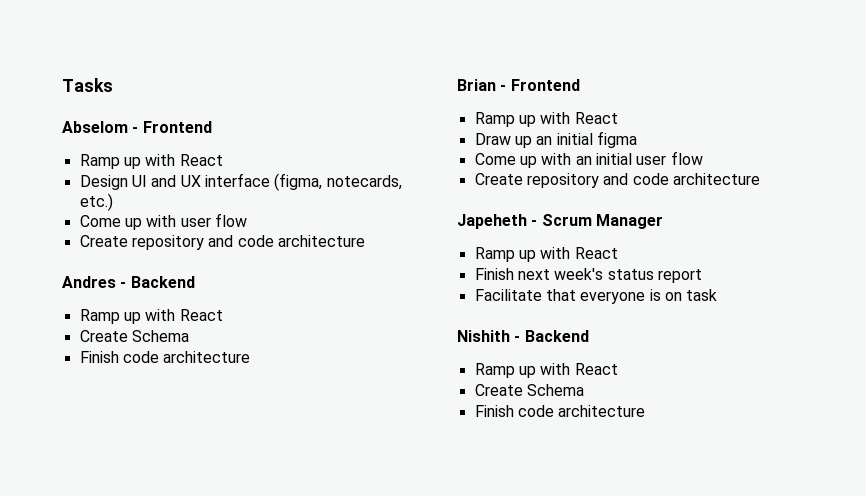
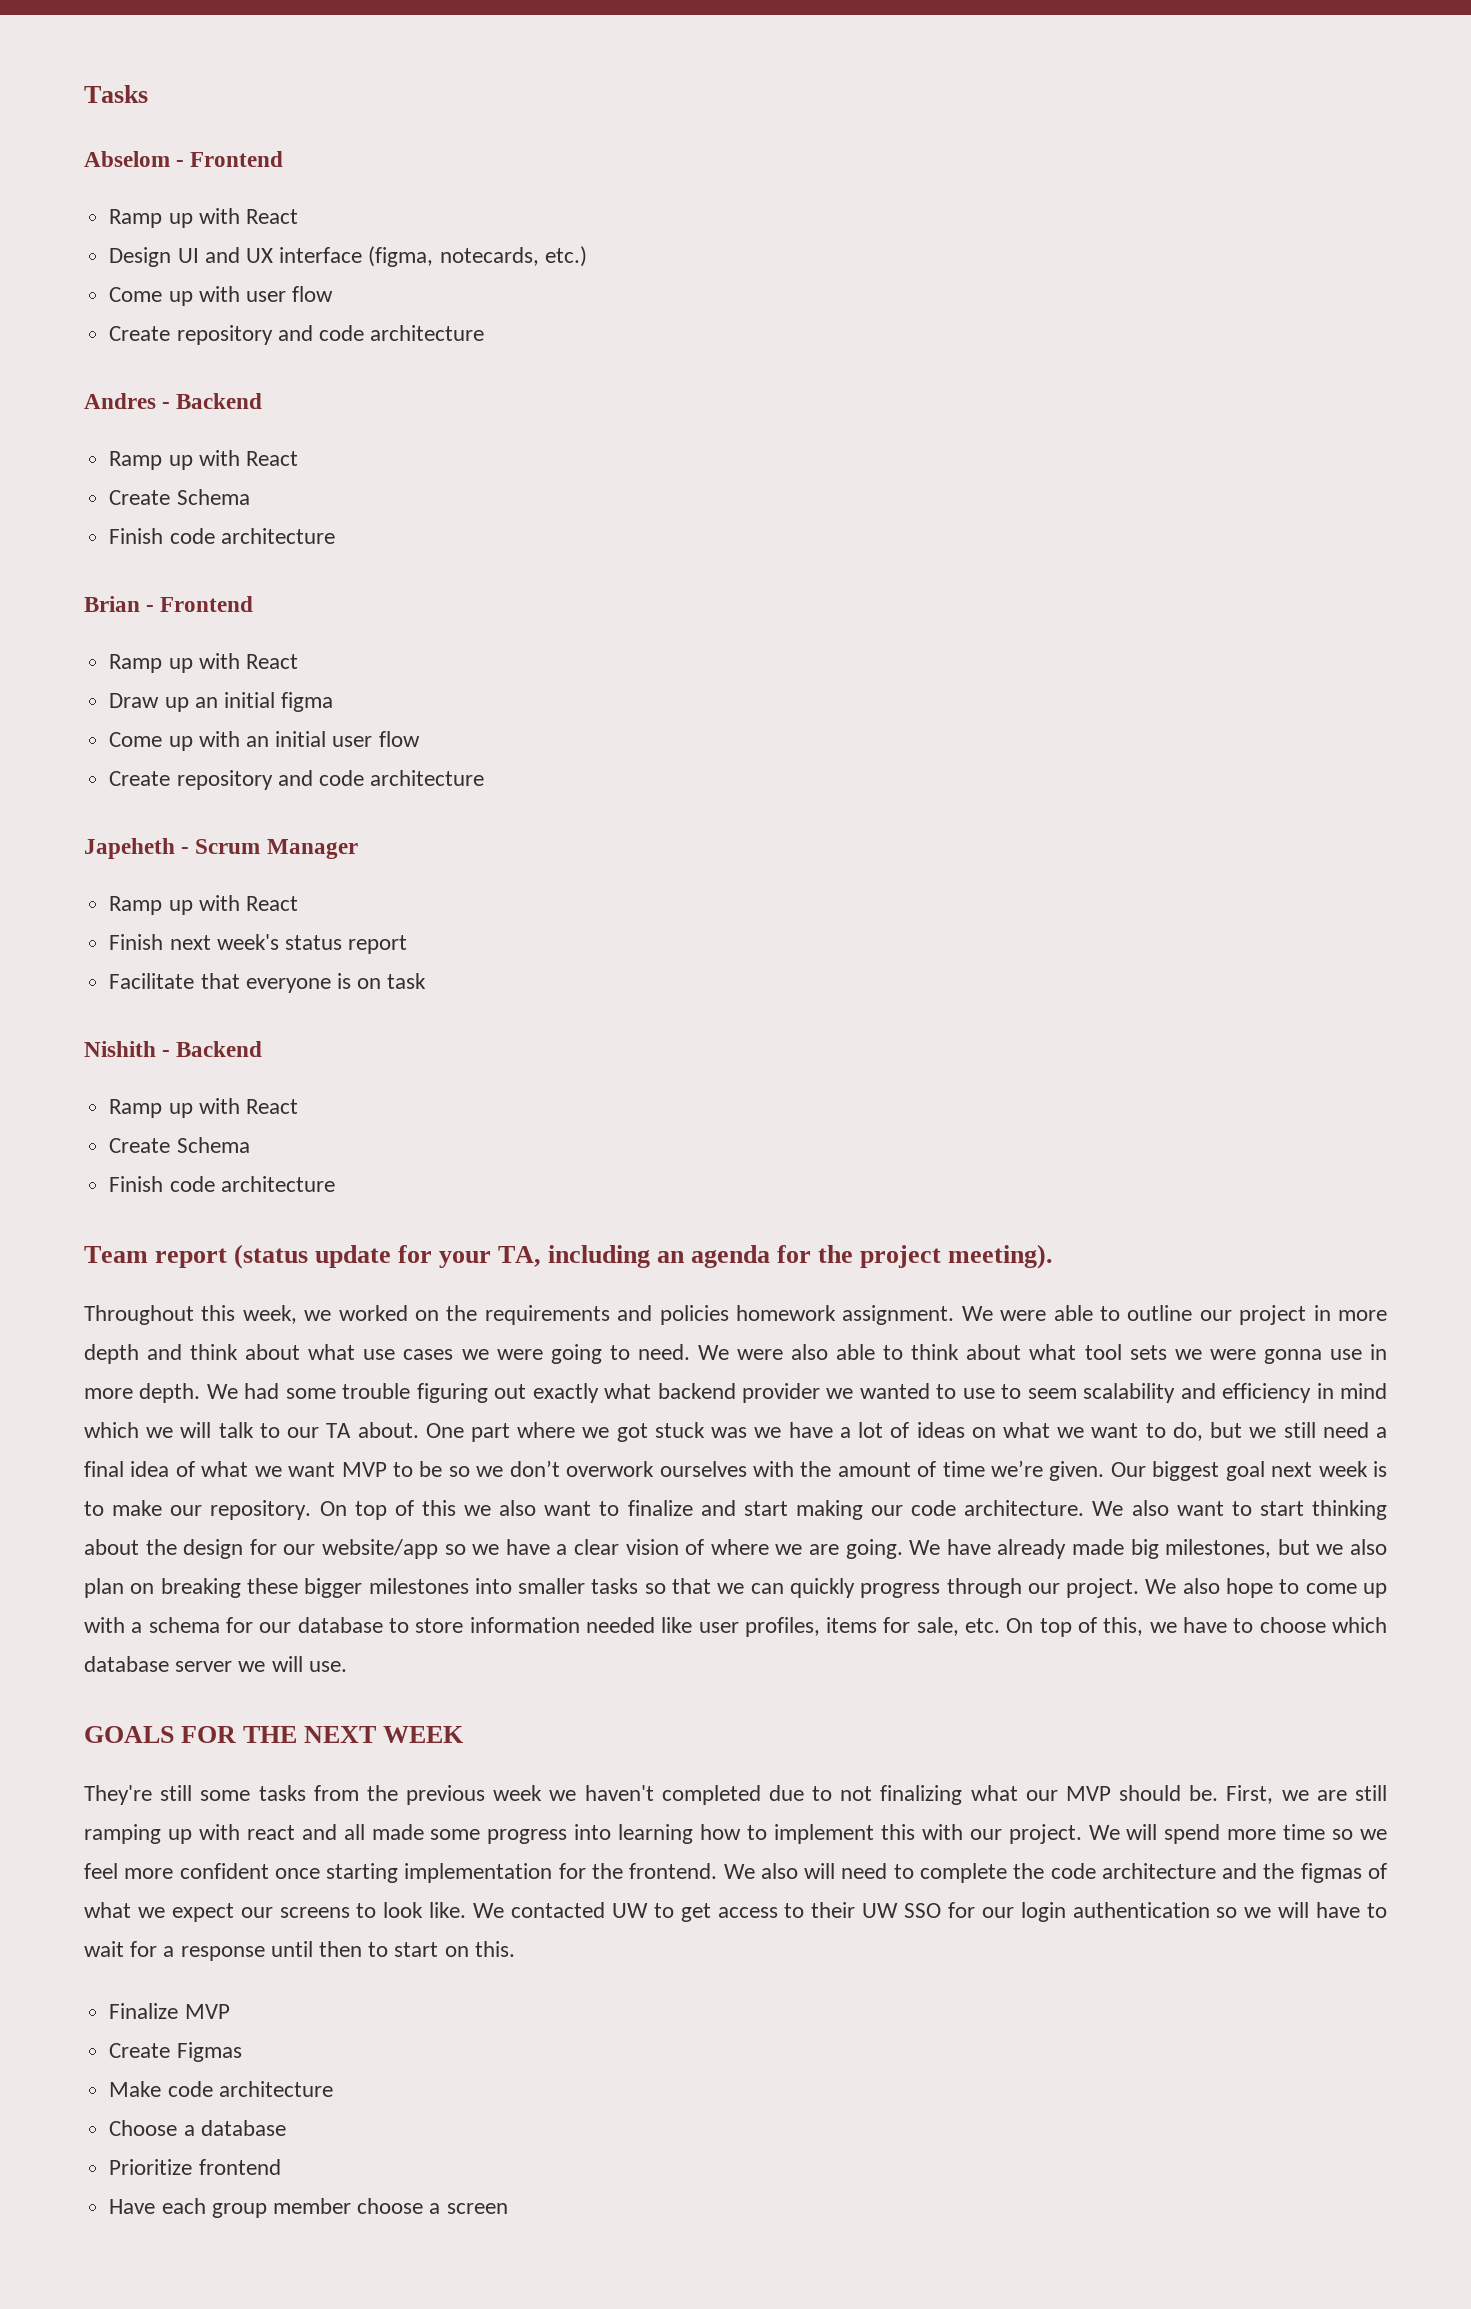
+ Team report (status update for your TA, including an agenda for the project meeting).
+ Throughout this week, we worked on the requirements and policies homework assignment. We were able to outline our project in more depth and think about what use cases we were going to need. We were also able to think about what tool sets we were gonna use in more depth. We had some trouble figuring out exactly what backend provider we wanted to use to seem scalability and efficiency in mind which we will talk to our TA about. One part where we got stuck was we have a lot of ideas on what we want to do, but we still need a final idea of what we want MVP to be so we don’t overwork ourselves with the amount of time we’re given. Our biggest goal next week is to make our repository. On top of this we also want to finalize and start making our code architecture. We also want to start thinking about the design for our website/app so we have a clear vision of where we are going. We have already made big milestones, but we also plan on breaking these bigger milestones into smaller tasks so that we can quickly progress through our project. We also hope to come up with a schema for our database to store information needed like user profiles, items for sale, etc. On top of this, we have to choose which database server we will use.
+ GOALS FOR THE NEXT WEEK
+ They're still some tasks from the previous week we haven't completed due to not finalizing what our MVP should be. First, we are still ramping up with react and all made some progress into learning how to implement this with our project. We will spend more time so we feel more confident once starting implementation for the frontend. We also will need to complete the code architecture and the figmas of what we expect our screens to look like. We contacted UW to get access to their UW SSO for our login authentication so we will have to wait for a response until then to start on this.
+ Finalize MVP
+ Create Figmas
+ Make code architecture
+ Choose a database
+ Prioritize frontend
+ Have each group member choose a screen

